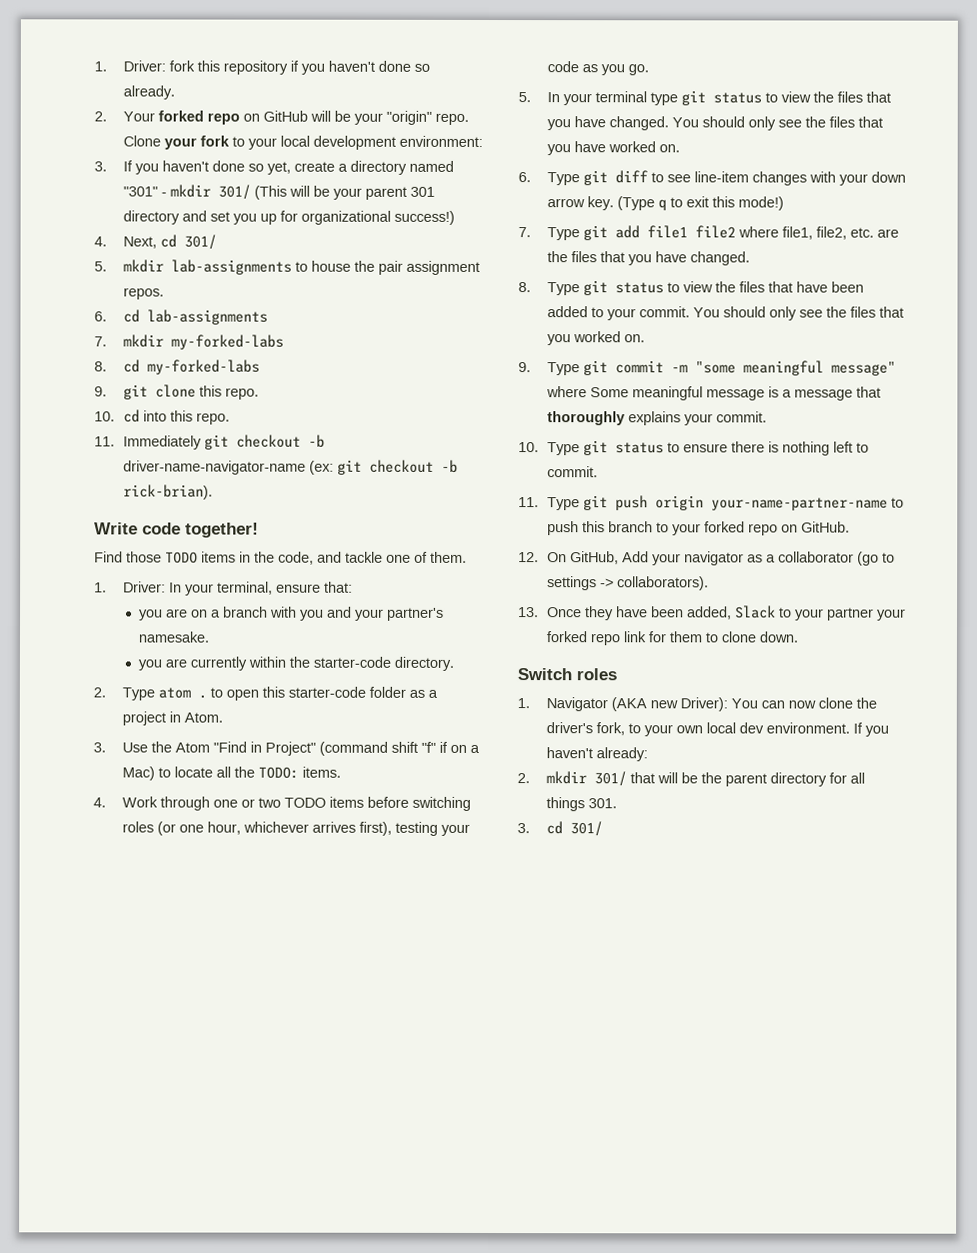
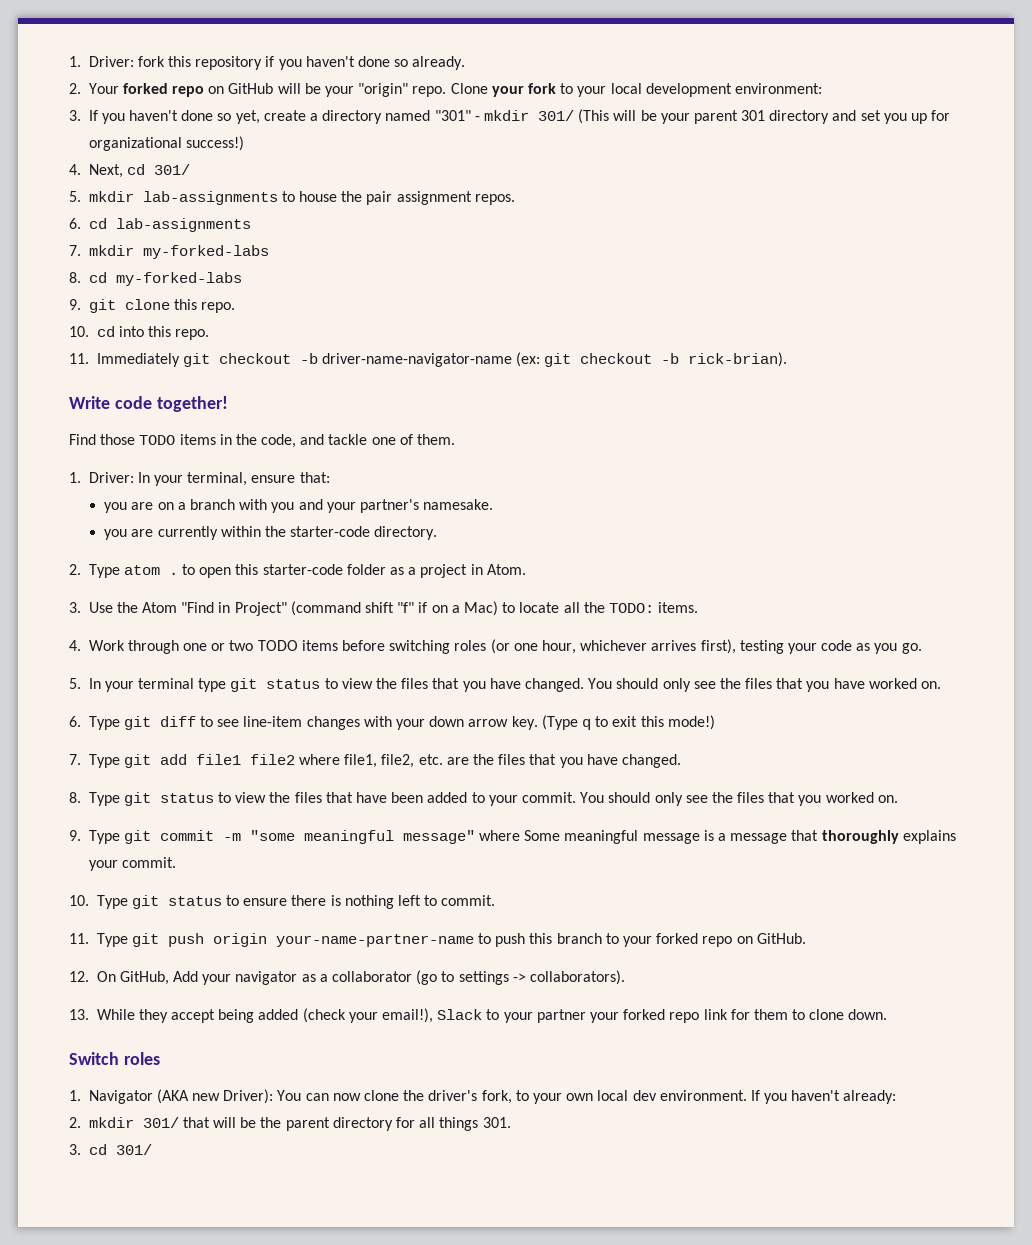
- 13. Once they have been added, Slack to your partner your forked repo link for them to clone down.
+ 13. While they accept being added (check your email!), Slack to your partner your forked repo link for them to clone down.

